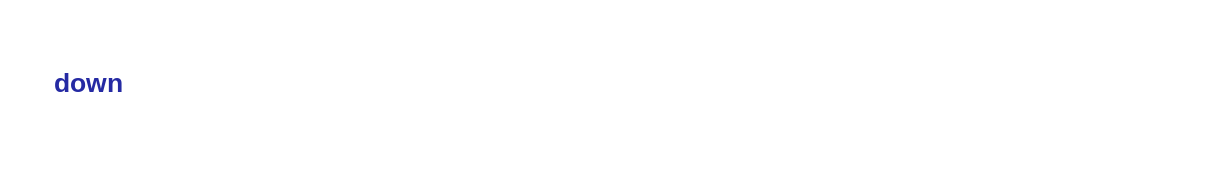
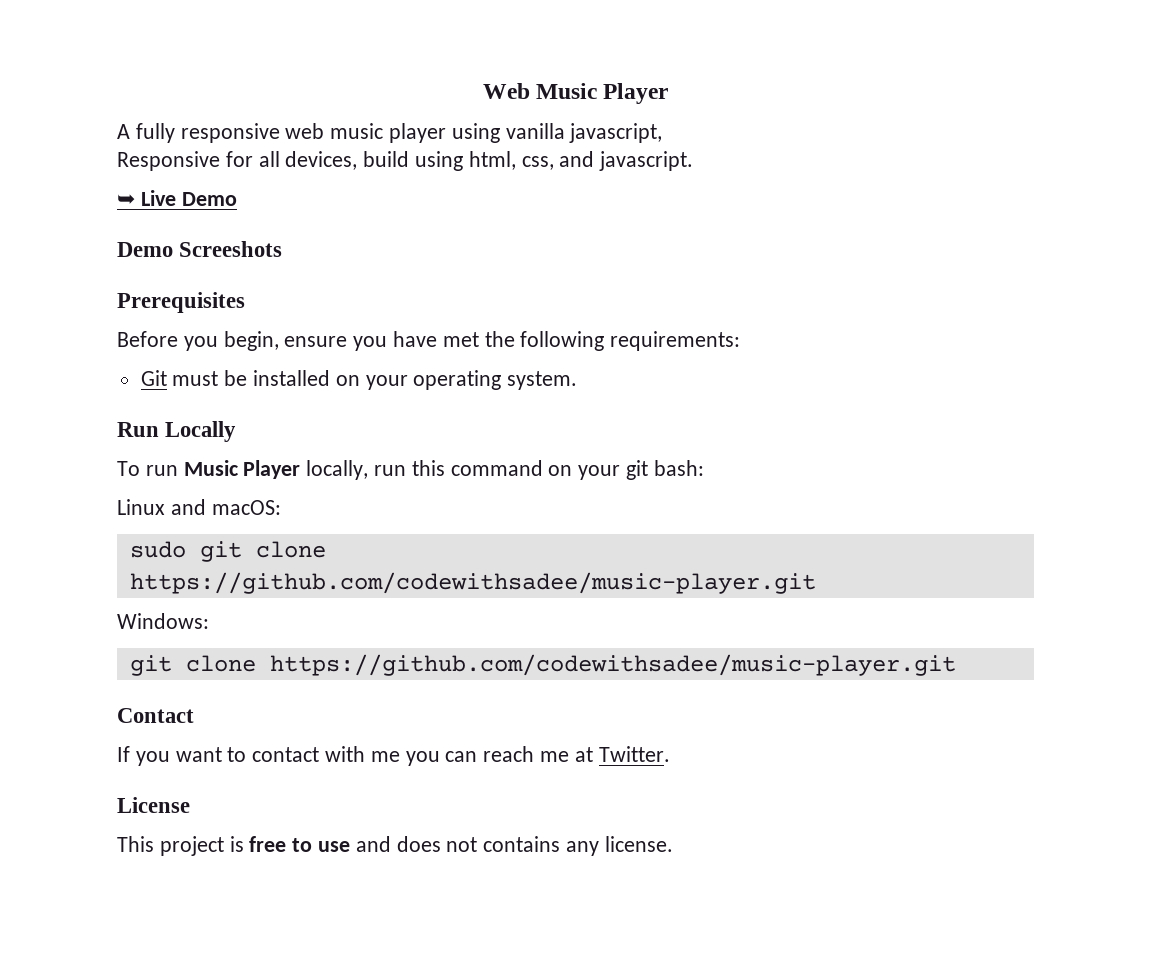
- down
+ Web Music Player
+ A fully responsive web music player using vanilla javascript,
+ Responsive for all devices, build using html, css, and javascript.
+ ➥ Live Demo
+ Demo Screeshots
+ Prerequisites
+ Before you begin, ensure you have met the following requirements:
+ Git must be installed on your operating system.
+ Run Locally
+ To run Music Player locally, run this command on your git bash:
+ Linux and macOS:
+ sudo git clone https://github.com/codewithsadee/music-player.git
+ Windows:
+ git clone https://github.com/codewithsadee/music-player.git
+ Contact
+ If you want to contact with me you can reach me at Twitter.
+ License
+ This project is free to use and does not contains any license.

